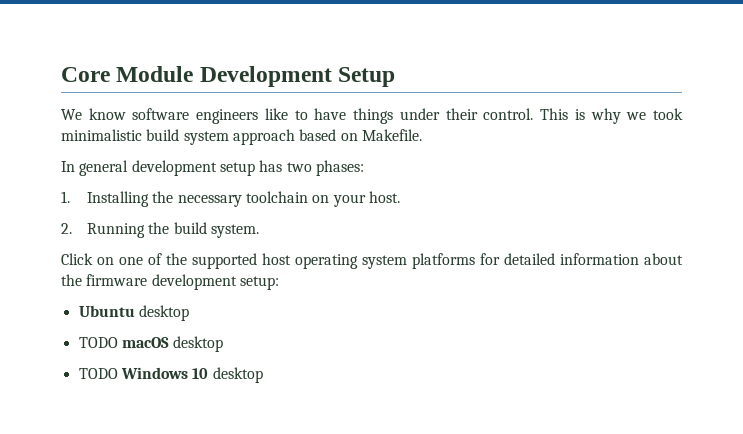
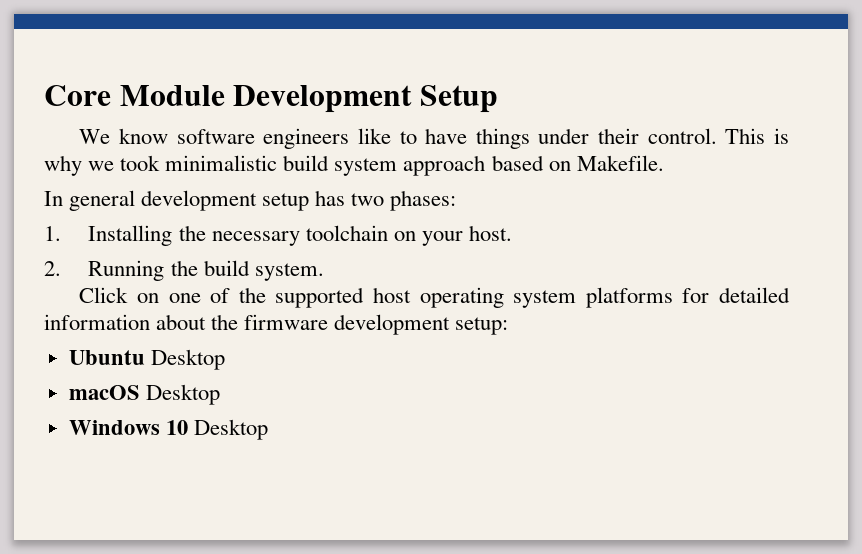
- Ubuntu desktop
- TODO macOS desktop
- TODO Windows 10 desktop
+ Ubuntu Desktop
+ macOS Desktop
+ Windows 10 Desktop

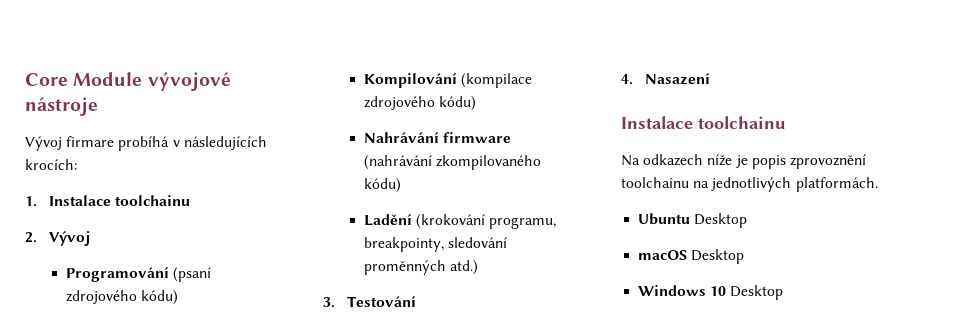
- Core Module Development Setup
- We know software engineers like to have things under their control. This is why we took minimalistic build system approach based on Makefile.
- In general development setup has two phases:
- 1. Installing the necessary toolchain on your host.
- 2. Running the build system.
- Click on one of the supported host operating system platforms for detailed information about the firmware development setup:
+ Core Module vývojové nástroje
+ Vývoj firmare probíhá v následujících krocích:
+ 1. Instalace toolchainu
+ 2. Vývoj
+ Programování (psaní zdrojového kódu)
+ Kompilování (kompilace zdrojového kódu)
+ Nahrávání firmware (nahrávání zkompilovaného kódu)
+ Ladění (krokování programu, breakpointy, sledování proměnných atd.)
+ 3. Testování
+ 4. Nasazení
+ Instalace toolchainu
+ Na odkazech níže je popis zprovoznění toolchainu na jednotlivých platformách.

